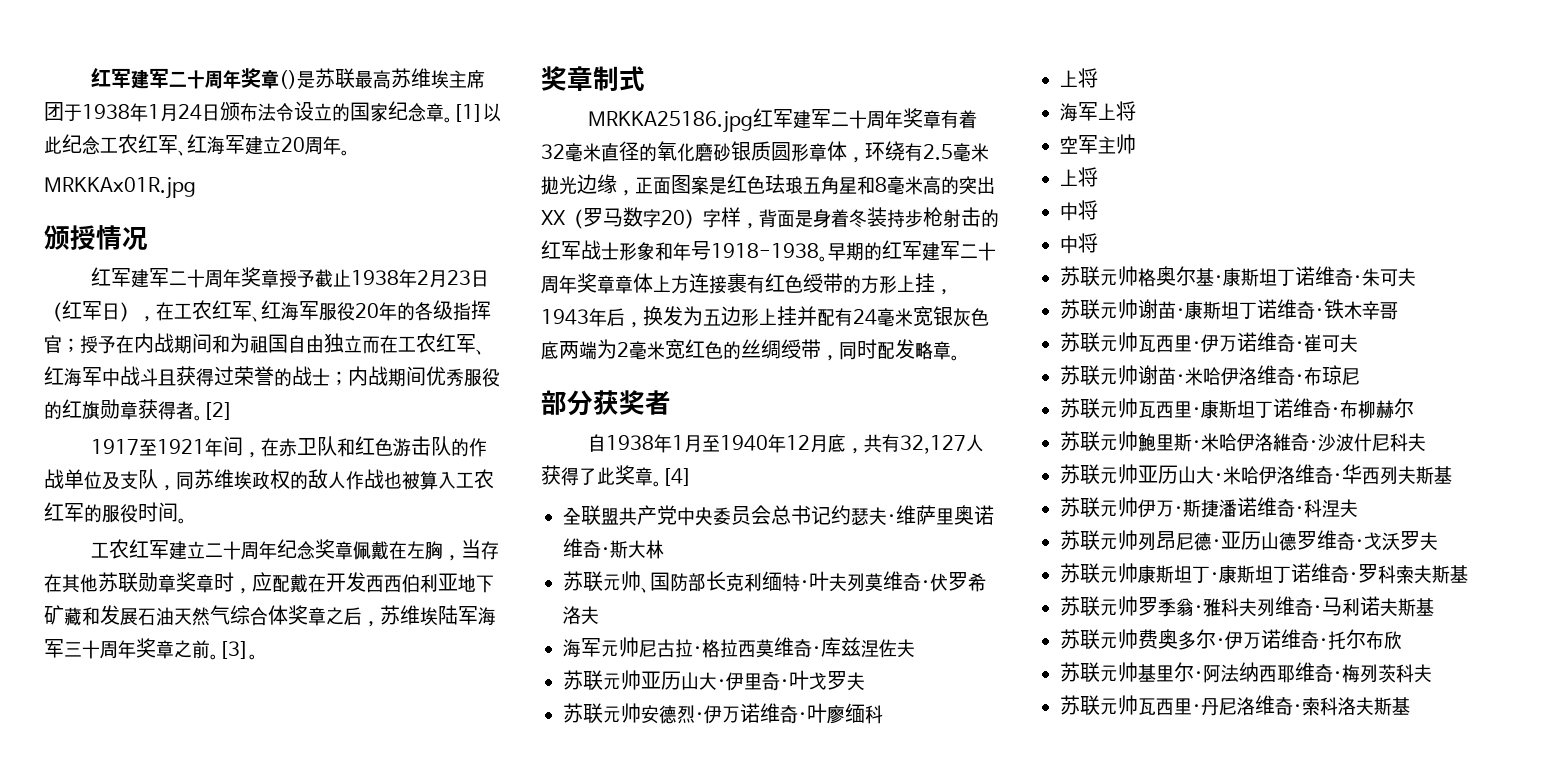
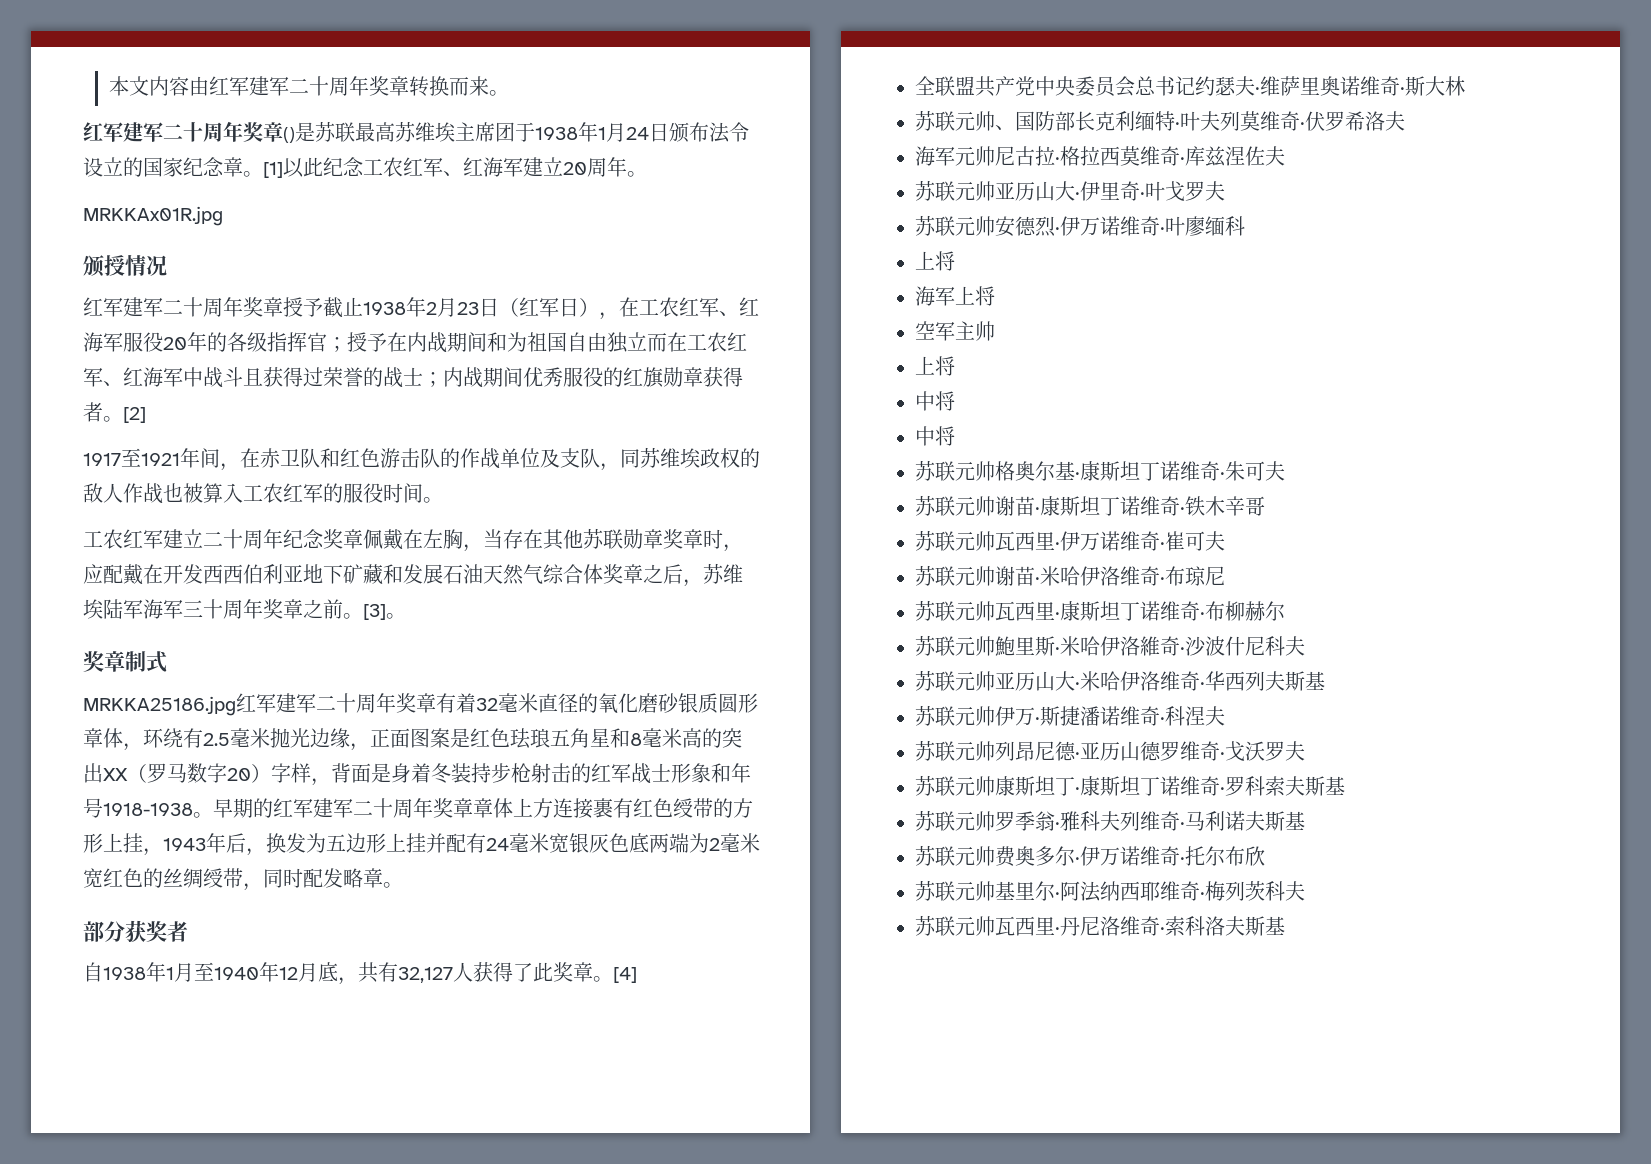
+ 本文内容由红军建军二十周年奖章转换而来。

